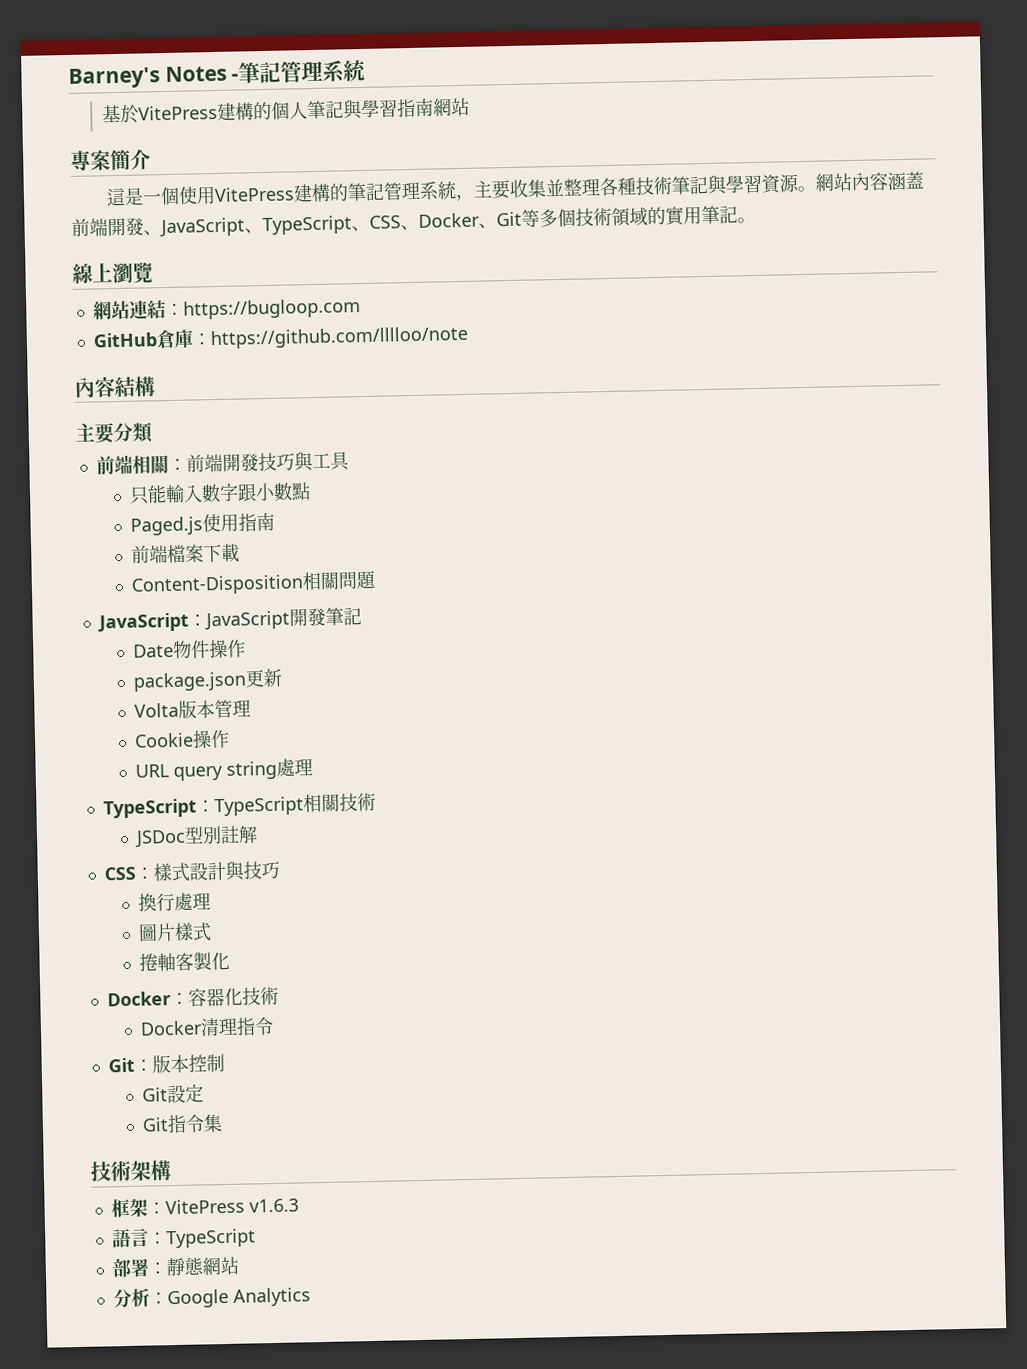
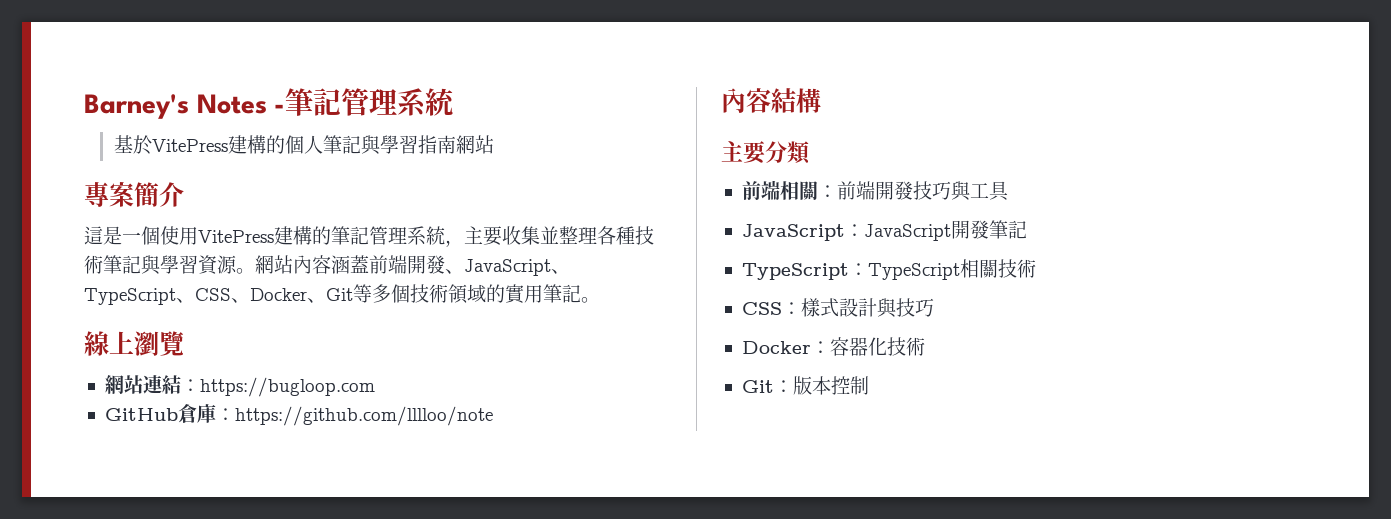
- 只能輸入數字跟小數點
- Paged.js使用指南
- 前端檔案下載
- Content-Disposition相關問題
- Date物件操作
- package.json更新
- Volta版本管理
- Cookie操作
- URL query string處理
- JSDoc型別註解
- 換行處理
- 圖片樣式
- 捲軸客製化
- Docker清理指令
- Git設定
- Git指令集
- 技術架構
- 框架：VitePress v1.6.3
- 語言：TypeScript
- 部署：靜態網站
- 分析：Google Analytics

